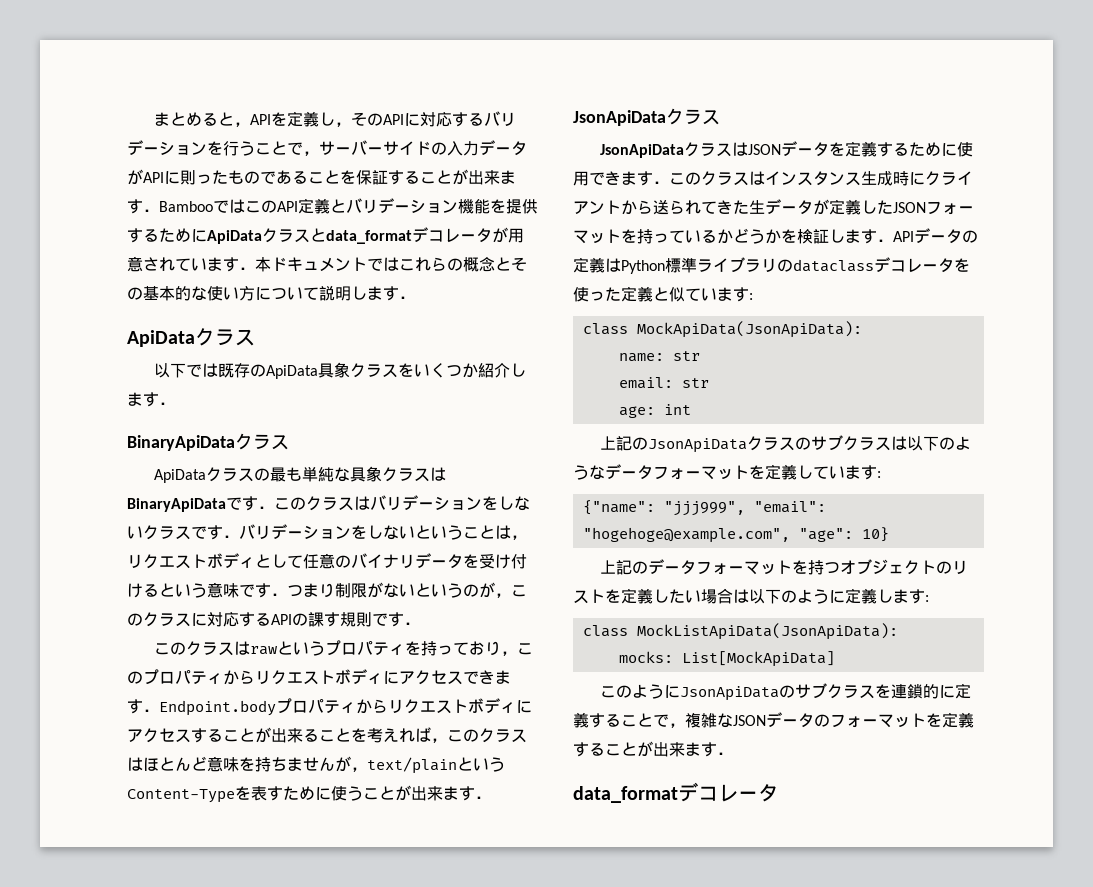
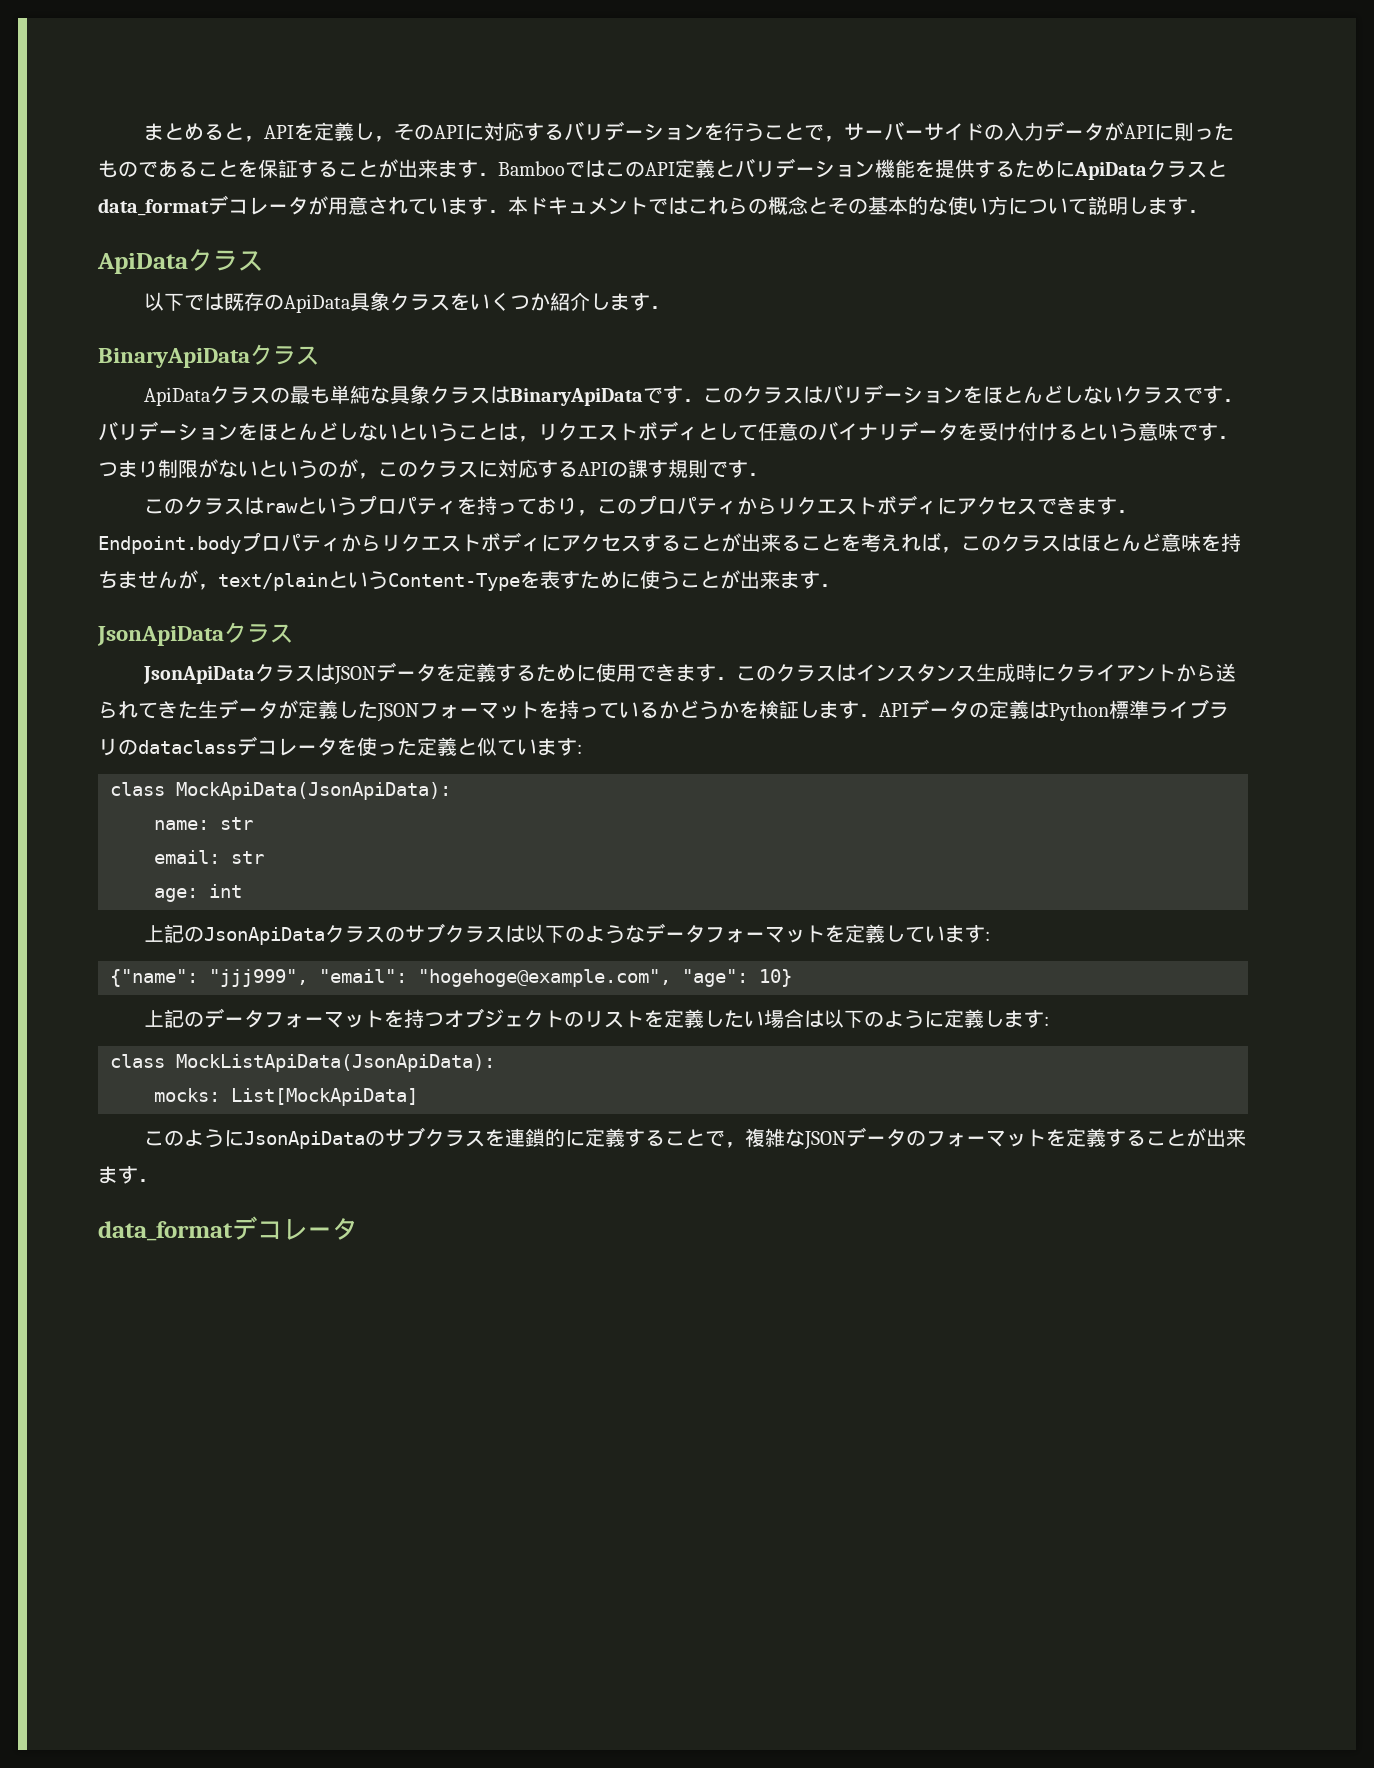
- ApiDataクラスの最も単純な具象クラスはBinaryApiDataです．このクラスはバリデーションをしないクラスです．バリデーションをしないということは，リクエストボディとして任意のバイナリデータを受け付けるという意味です．つまり制限がないというのが，このクラスに対応するAPIの課す規則です．
+ ApiDataクラスの最も単純な具象クラスはBinaryApiDataです．このクラスはバリデーションをほとんどしないクラスです．バリデーションをほとんどしないということは，リクエストボディとして任意のバイナリデータを受け付けるという意味です．つまり制限がないというのが，このクラスに対応するAPIの課す規則です．

